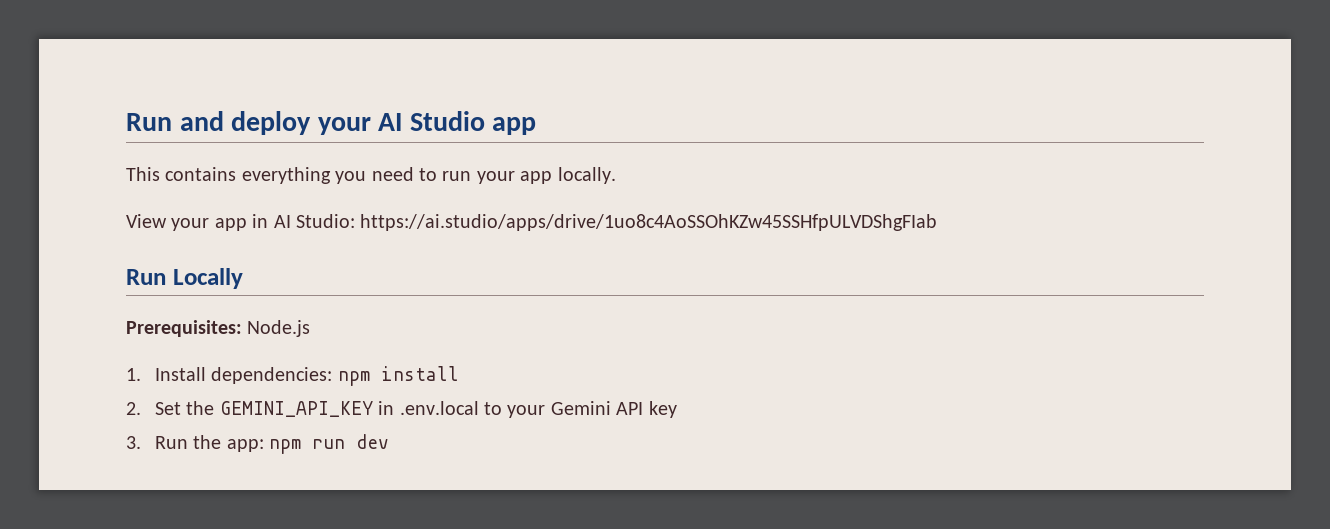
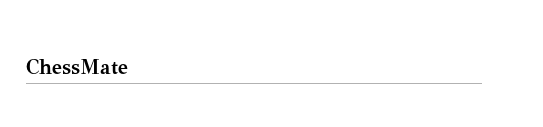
- Run and deploy your AI Studio app
- This contains everything you need to run your app locally.
- View your app in AI Studio: https://ai.studio/apps/drive/1uo8c4AoSSOhKZw45SSHfpULVDShgFIab
- Run Locally
- Prerequisites: Node.js
- 1. Install dependencies: npm install
- 2. Set the GEMINI_API_KEY in .env.local to your Gemini API key
- 3. Run the app: npm run dev
+ ChessMate

